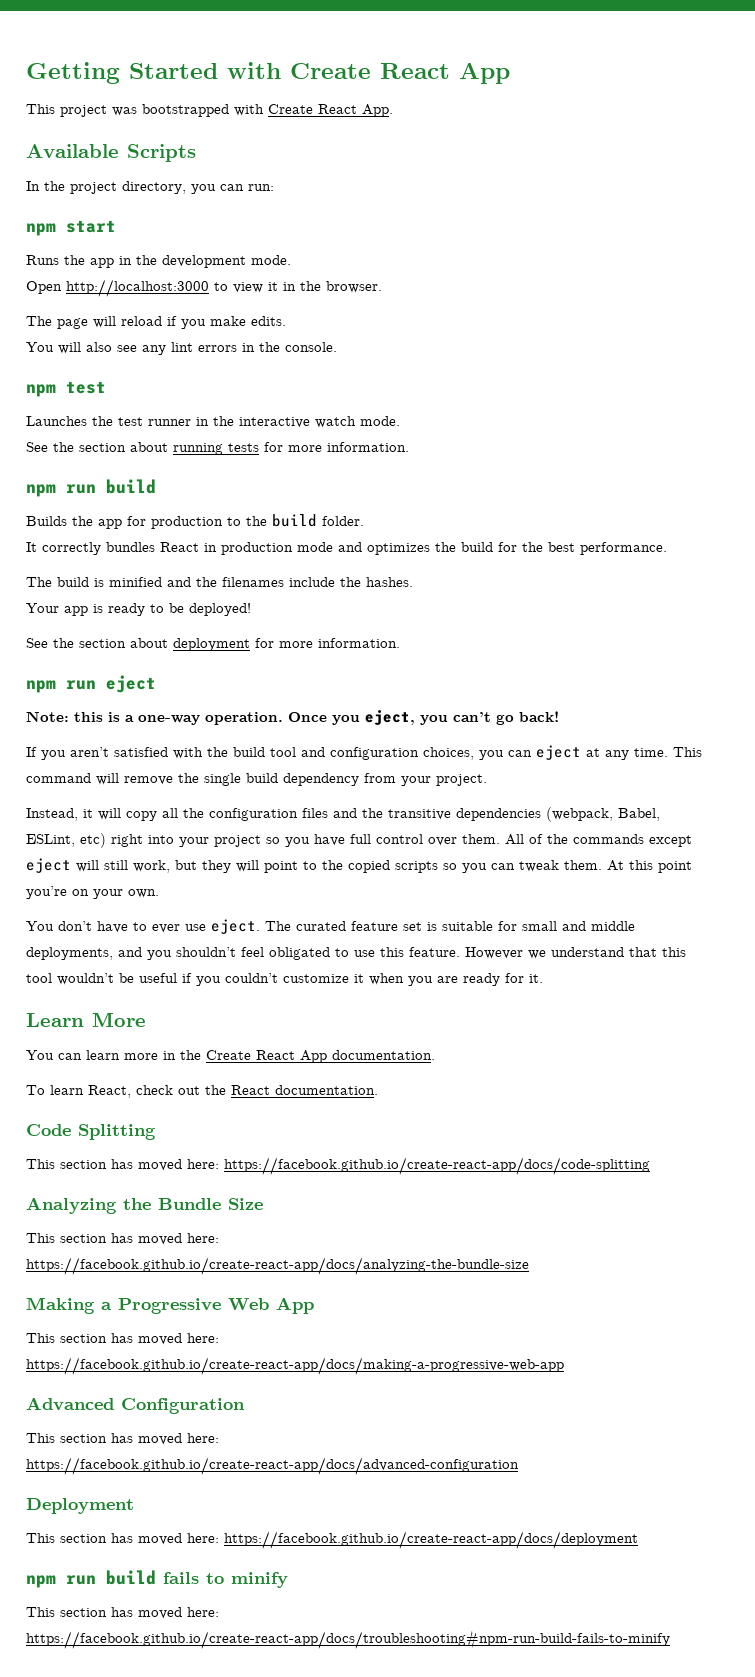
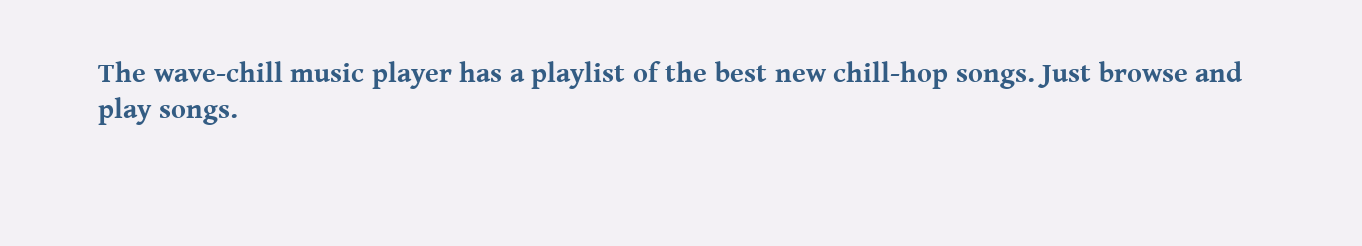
- Getting Started with Create React App
- This project was bootstrapped with Create React App.
- Available Scripts
- In the project directory, you can run:
- npm start
- Runs the app in the development mode.
- Open http://localhost:3000 to view it in the browser.
- The page will reload if you make edits.
- You will also see any lint errors in the console.
- npm test
- Launches the test runner in the interactive watch mode.
- See the section about running tests for more information.
- npm run build
- Builds the app for production to the build folder.
- It correctly bundles React in production mode and optimizes the build for the best performance.
- The build is minified and the filenames include the hashes.
- Your app is ready to be deployed!
- See the section about deployment for more information.
- npm run eject
- Note: this is a one-way operation. Once you eject, you can’t go back!
- If you aren’t satisfied with the build tool and configuration choices, you can eject at any time. This command will remove the single build dependency from your project.
- Instead, it will copy all the configuration files and the transitive dependencies (webpack, Babel, ESLint, etc) right into your project so you have full control over them. All of the commands except eject will still work, but they will point to the copied scripts so you can tweak them. At this point you’re on your own.
- You don’t have to ever use eject. The curated feature set is suitable for small and middle deployments, and you shouldn’t feel obligated to use this feature. However we understand that this tool wouldn’t be useful if you couldn’t customize it when you are ready for it.
- Learn More
- You can learn more in the Create React App documentation.
- To learn React, check out the React documentation.
- Code Splitting
- This section has moved here: https://facebook.github.io/create-react-app/docs/code-splitting
- Analyzing the Bundle Size
- This section has moved here: https://facebook.github.io/create-react-app/docs/analyzing-the-bundle-size
- Making a Progressive Web App
- This section has moved here: https://facebook.github.io/create-react-app/docs/making-a-progressive-web-app
- Advanced Configuration
- This section has moved here: https://facebook.github.io/create-react-app/docs/advanced-configuration
- Deployment
- This section has moved here: https://facebook.github.io/create-react-app/docs/deployment
- npm run build fails to minify
- This section has moved here: https://facebook.github.io/create-react-app/docs/troubleshooting#npm-run-build-fails-to-minify
+ The wave-chill music player has a playlist of the best new chill-hop songs. Just browse and play songs.

